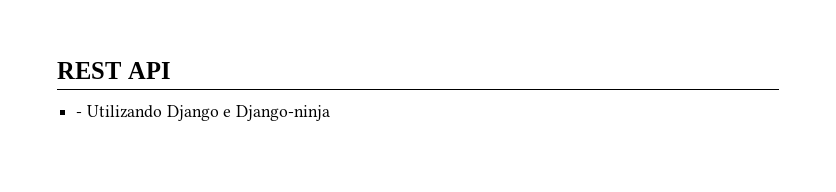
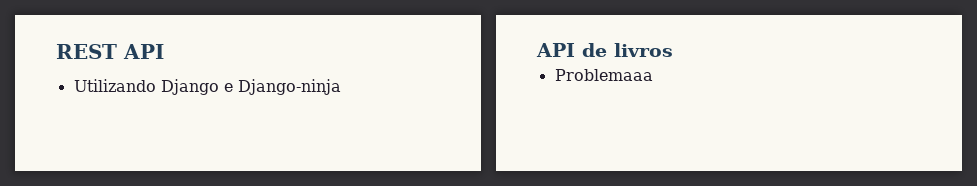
- - Utilizando Django e Django-ninja
+ Utilizando Django e Django-ninja
+ API de livros
+ Problemaaa

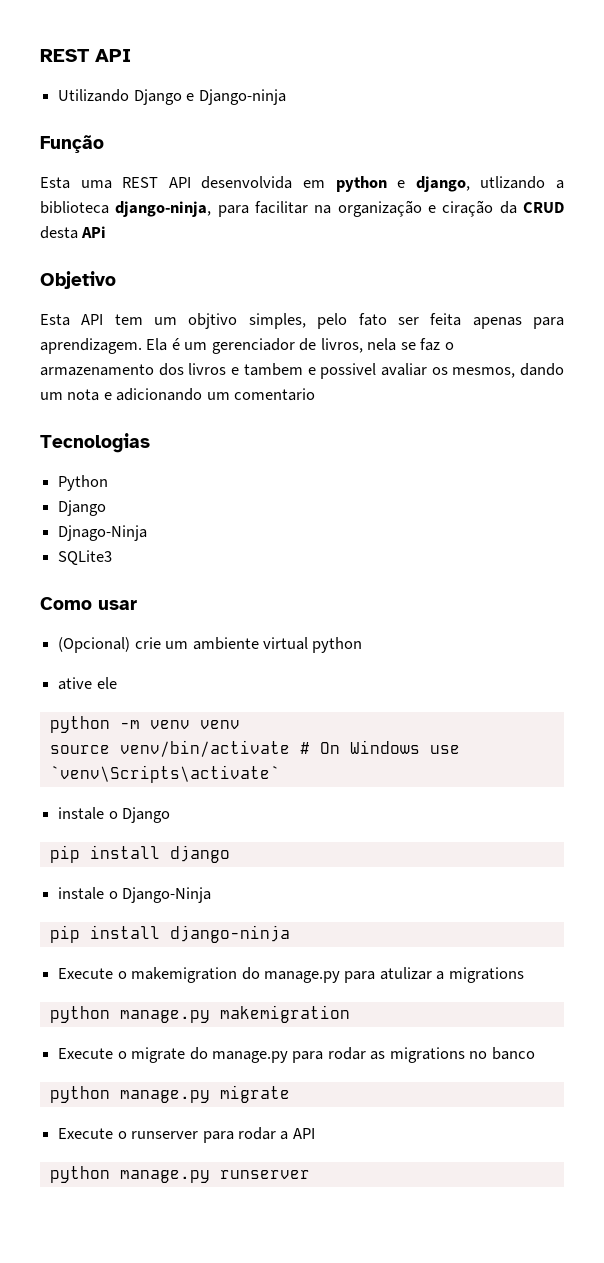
- API de livros
- Problemaaa
+ Função
+ Esta uma REST API desenvolvida em python e django, utlizando a biblioteca django-ninja, para facilitar na organização e ciração da CRUD desta APi
+ Objetivo
+ Esta API tem um objtivo simples, pelo fato ser feita apenas para aprendizagem. Ela é um gerenciador de livros, nela se faz o armazenamento dos livros e tambem e possivel avaliar os mesmos, dando um nota e adicionando um comentario
+ Tecnologias
+ Python
+ Django
+ Djnago-Ninja
+ SQLite3
+ Como usar
+ (Opcional) crie um ambiente virtual python
+ ative ele
+ python -m venv venv
+ source venv/bin/activate # On Windows use `venv\Scripts\activate`
+ instale o Django
+ pip install django
+ instale o Django-Ninja
+ pip install django-ninja
+ Execute o makemigration do manage.py para atulizar a migrations
+ python manage.py makemigration
+ Execute o migrate do manage.py para rodar as migrations no banco
+ python manage.py migrate
+ Execute o runserver para rodar a API
+ python manage.py runserver

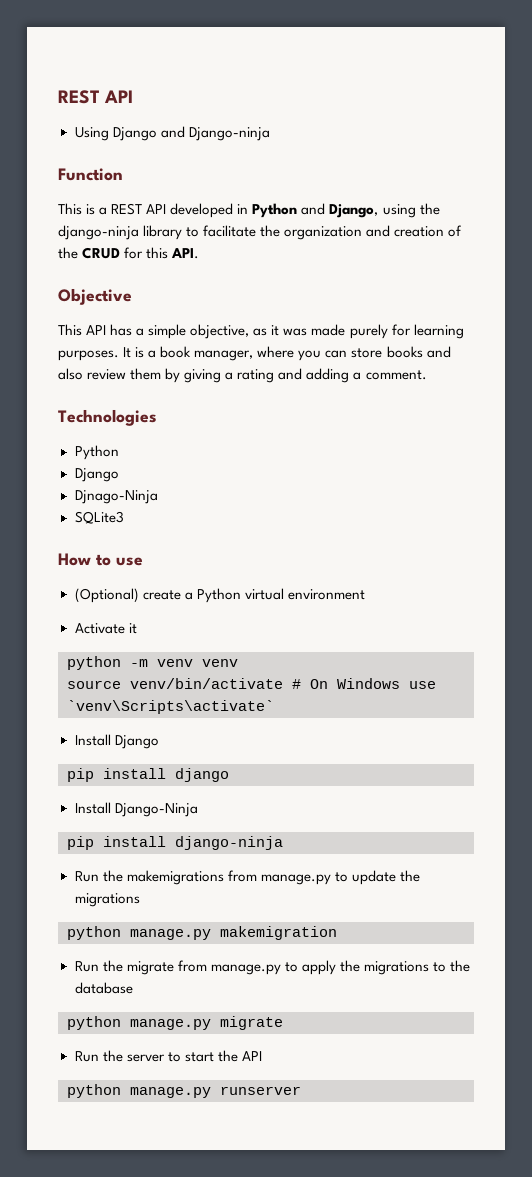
- Utilizando Django e Django-ninja
- Função
- Esta uma REST API desenvolvida em python e django, utlizando a biblioteca django-ninja, para facilitar na organização e ciração da CRUD desta APi
- Objetivo
- Esta API tem um objtivo simples, pelo fato ser feita apenas para aprendizagem. Ela é um gerenciador de livros, nela se faz o armazenamento dos livros e tambem e possivel avaliar os mesmos, dando um nota e adicionando um comentario
- Tecnologias
+ Using Django and Django-ninja
+ Function
+ This is a REST API developed in Python and Django, using the django-ninja library to facilitate the organization and creation of the CRUD for this API.
+ Objective
+ This API has a simple objective, as it was made purely for learning purposes. It is a book manager, where you can store books and also review them by giving a rating and adding a comment.
+ Technologies
  Python
  Django
  Djnago-Ninja
  SQLite3
- Como usar
- (Opcional) crie um ambiente virtual python
- ative ele
+ How to use
+ (Optional) create a Python virtual environment
+ Activate it
- instale o Django
+ Install Django
- instale o Django-Ninja
+ Install Django-Ninja
- Execute o makemigration do manage.py para atulizar a migrations
+ Run the makemigrations from manage.py to update the migrations
  python manage.py makemigration
- Execute o migrate do manage.py para rodar as migrations no banco
+ Run the migrate from manage.py to apply the migrations to the database
  python manage.py migrate
- Execute o runserver para rodar a API
+ Run the server to start the API

